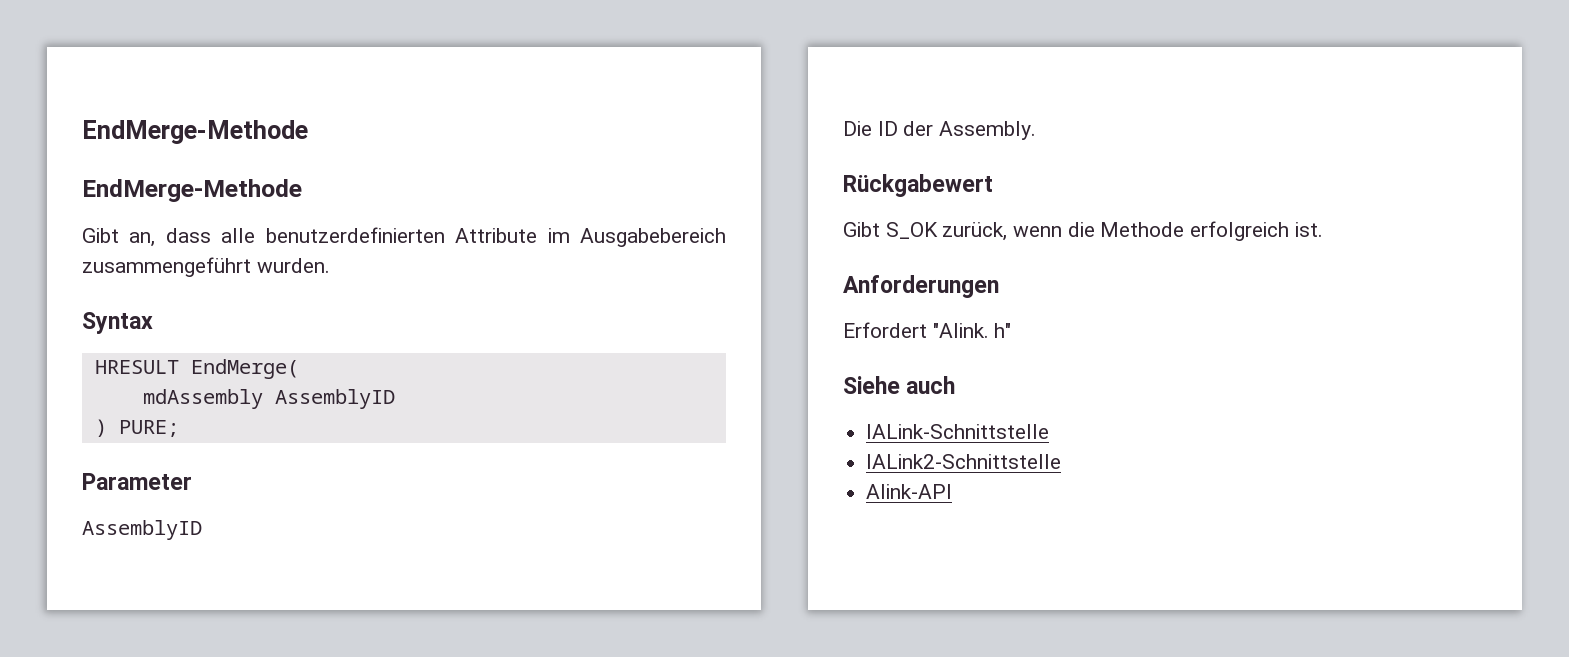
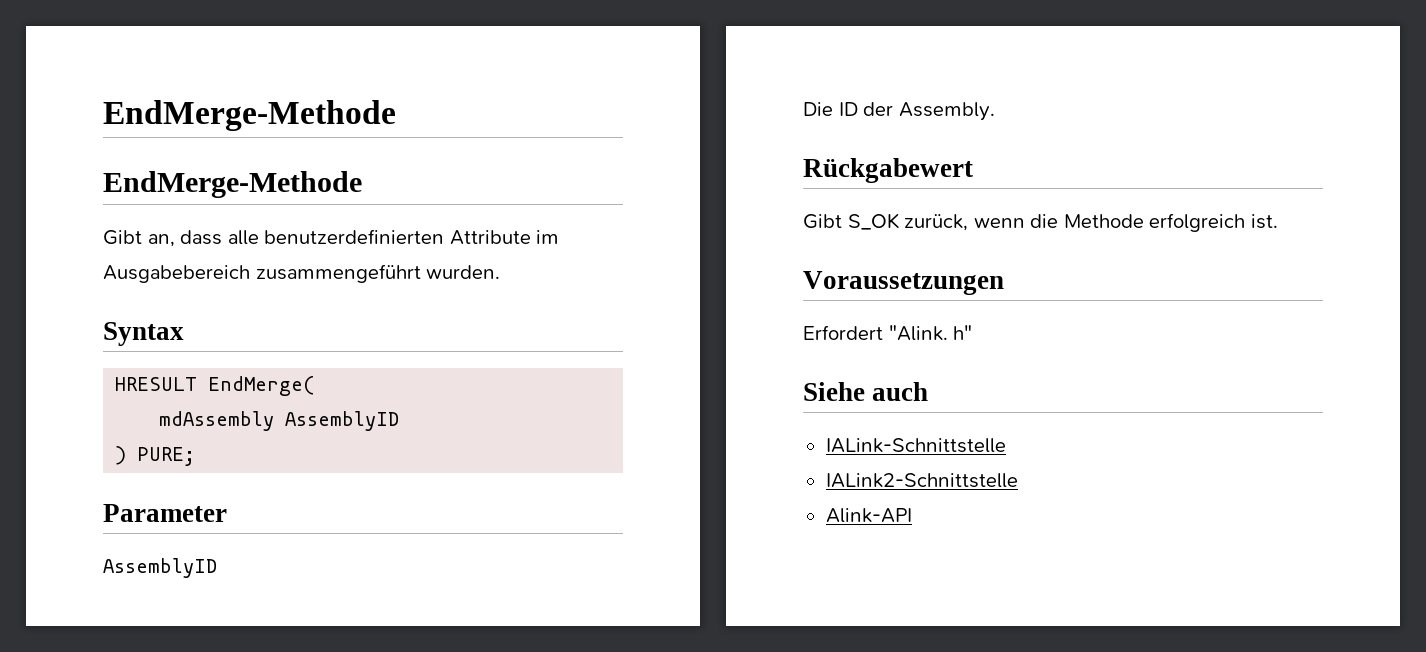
- Anforderungen
+ Voraussetzungen

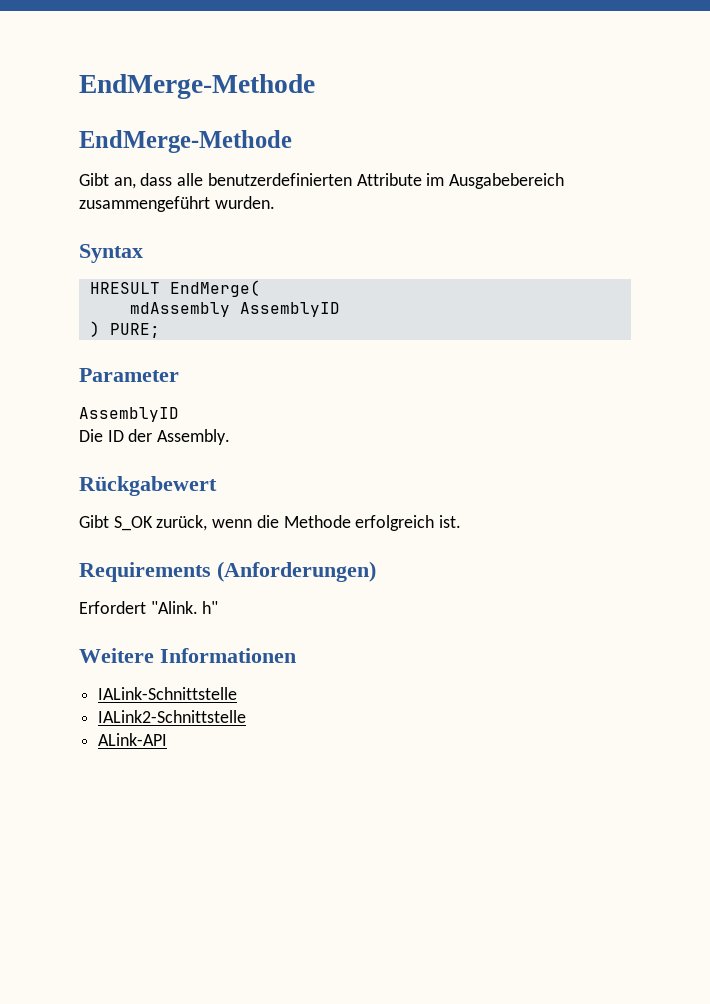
- Voraussetzungen
+ Requirements (Anforderungen)
- Siehe auch
+ Weitere Informationen
- Alink-API
+ ALink-API

